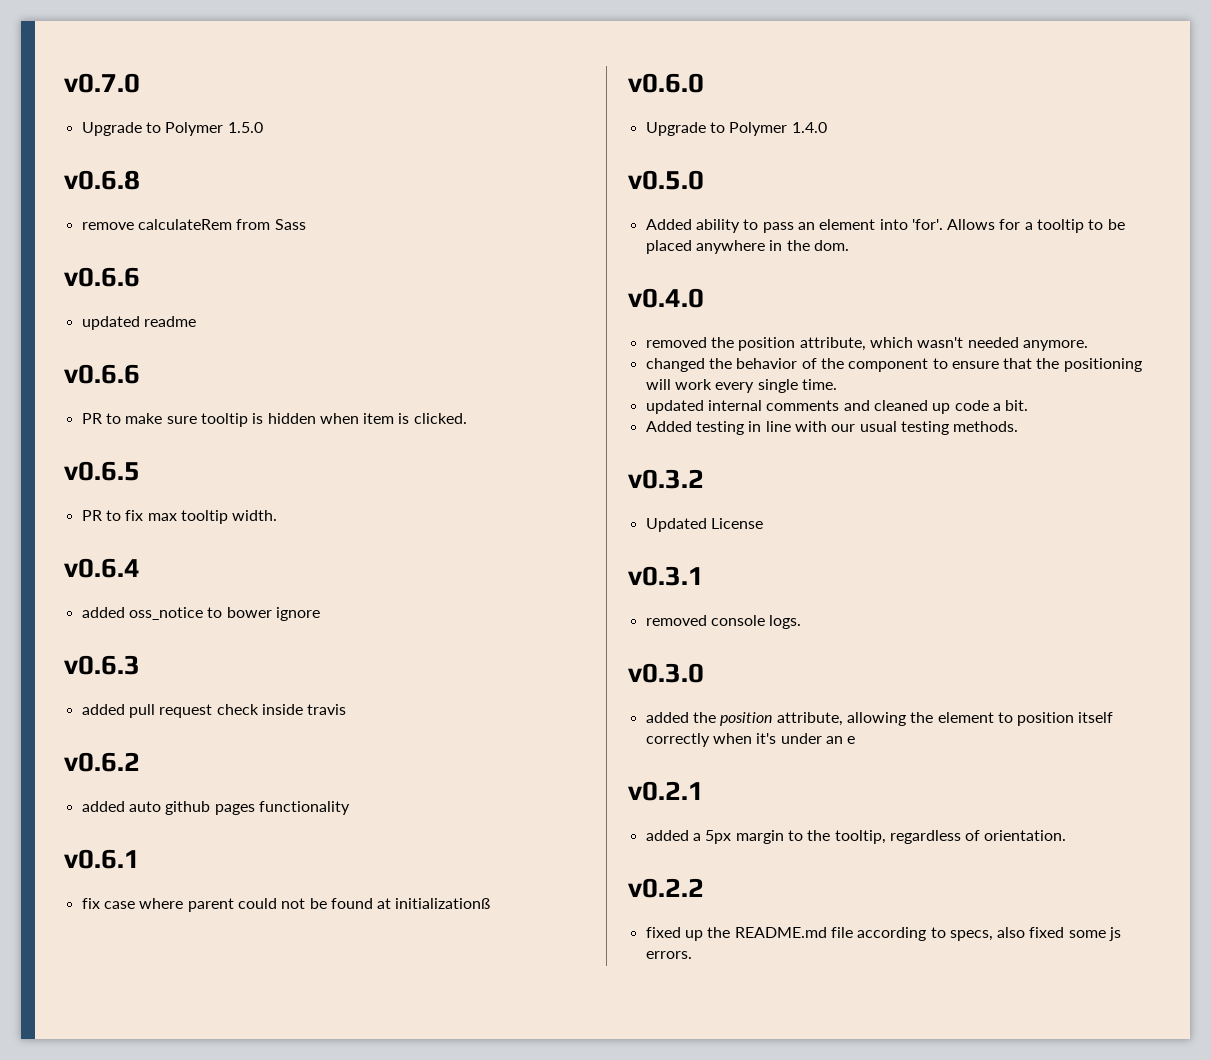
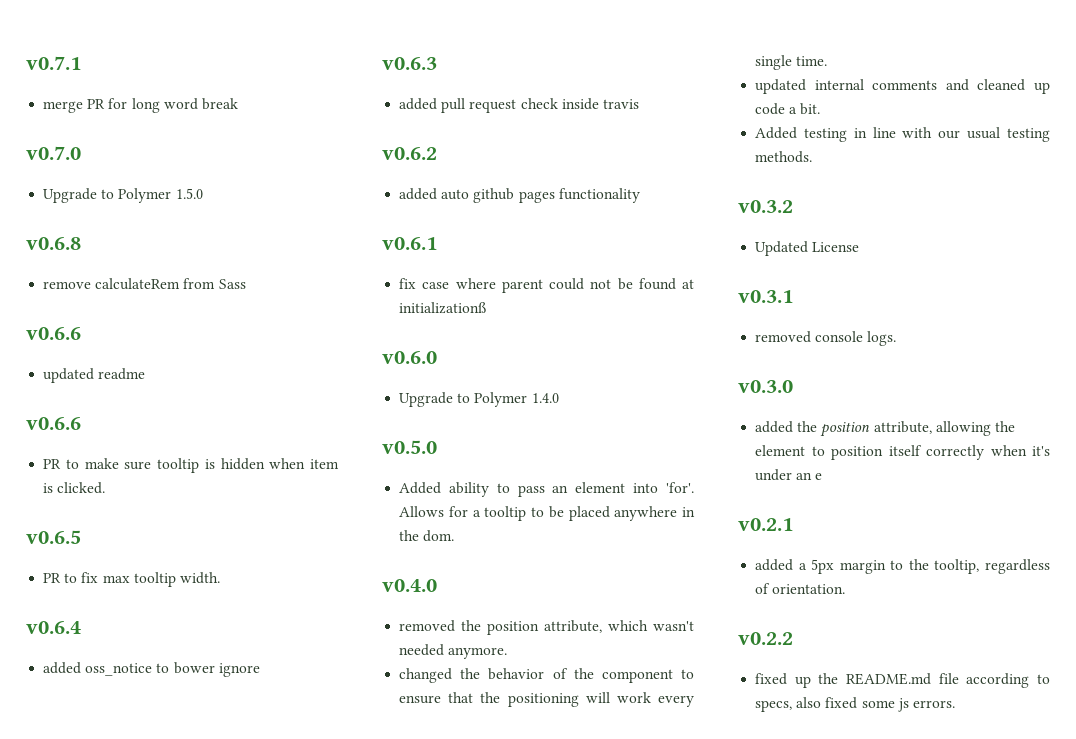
+ v0.7.1
+ merge PR for long word break

